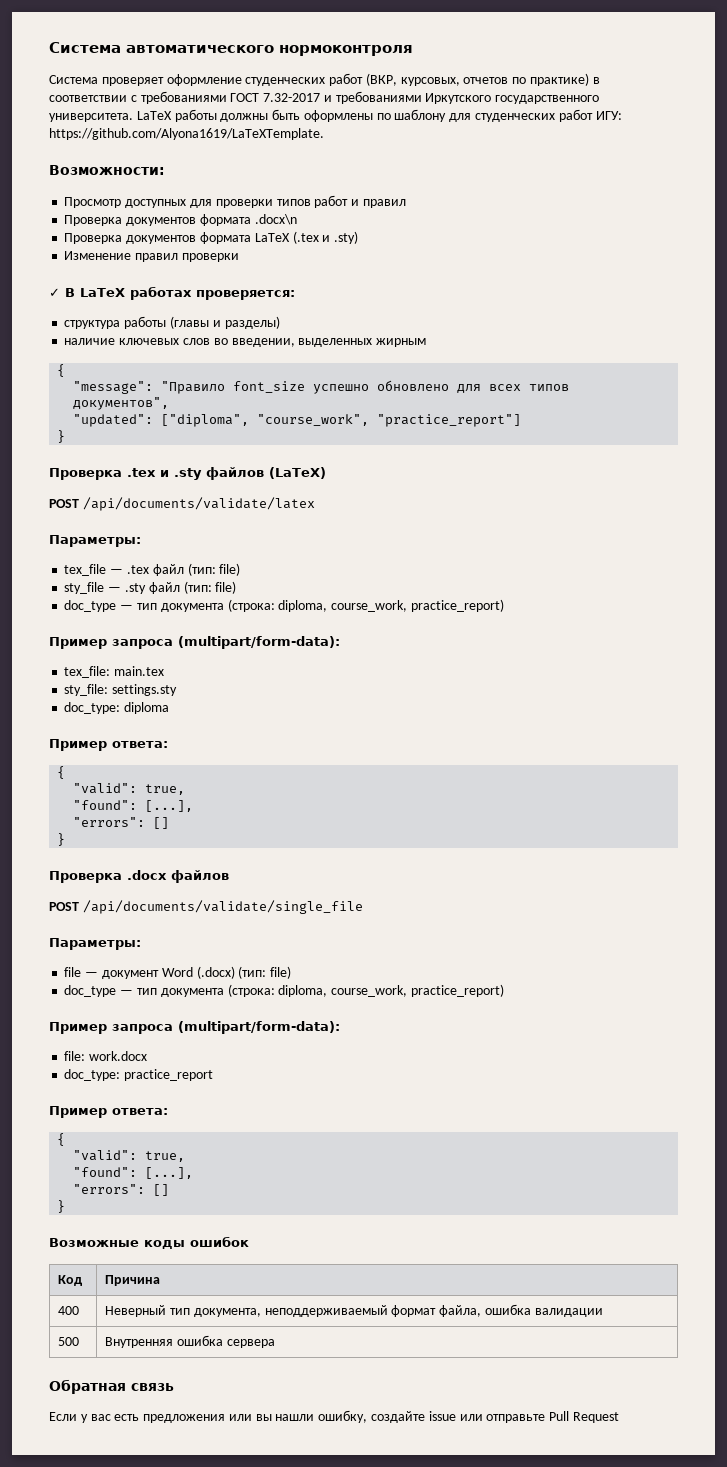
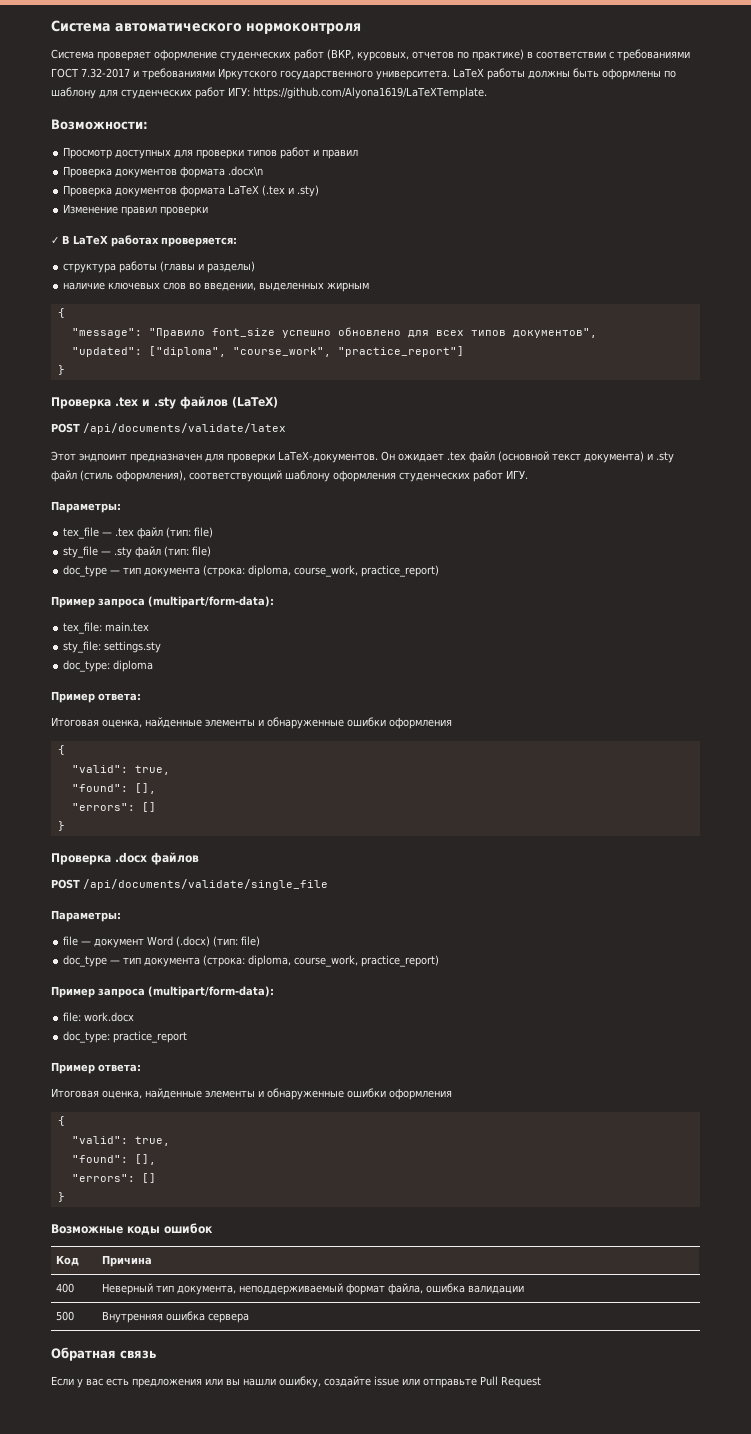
+ Этот эндпоинт предназначен для проверки LaTeX-документов. Он ожидает .tex файл (основной текст документа) и .sty файл (стиль оформления), соответствующий шаблону оформления студенческих работ ИГУ.
  doc_type: diploma
  Пример ответа:
+ Итоговая оценка, найденные элементы и обнаруженные ошибки оформления
  {
  "valid": true,
- "found": [...],
+ "found": [],
  doc_type: practice_report
  Пример ответа:
+ Итоговая оценка, найденные элементы и обнаруженные ошибки оформления
  {
  "valid": true,
- "found": [...],
+ "found": [],

